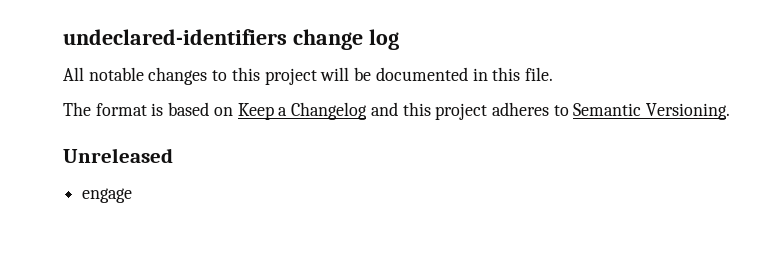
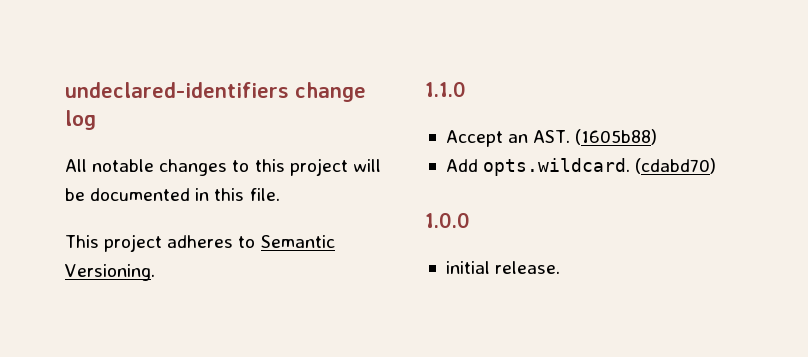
- The format is based on Keep a Changelog and this project adheres to Semantic Versioning.
+ This project adheres to Semantic Versioning.
- Unreleased
- engage
+ 1.1.0
+ Accept an AST. (1605b88)
+ Add opts.wildcard. (cdabd70)
+ 1.0.0
+ initial release.

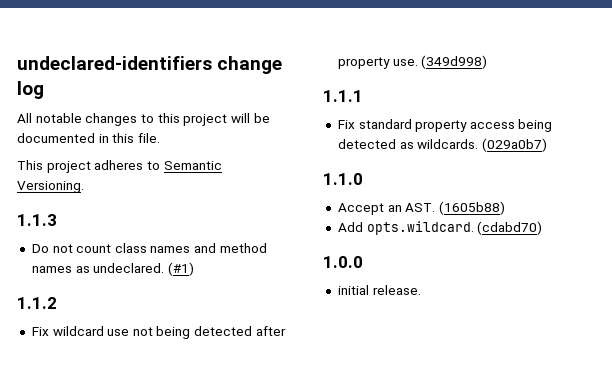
+ 1.1.3
+ Do not count class names and method names as undeclared. (#1)
+ 1.1.2
+ Fix wildcard use not being detected after property use. (349d998)
+ 1.1.1
+ Fix standard property access being detected as wildcards. (029a0b7)

